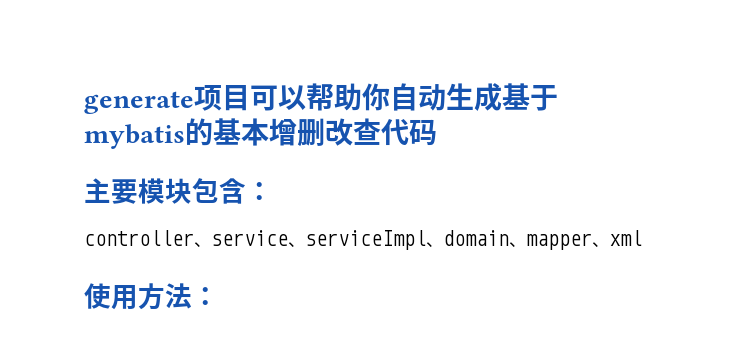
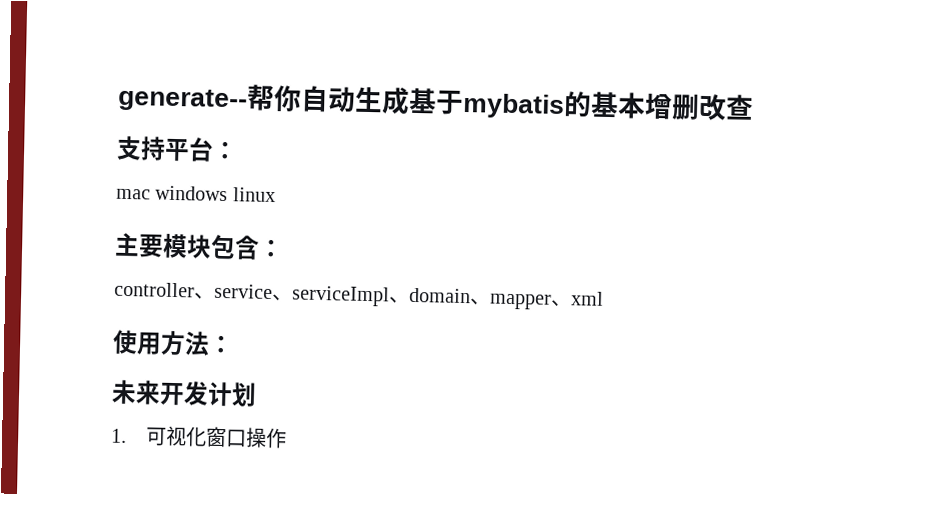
- generate项目可以帮助你自动生成基于mybatis的基本增删改查代码
+ generate--帮你自动生成基于mybatis的基本增删改查
+ 支持平台：
+ mac windows linux
+ 未来开发计划
+ 1.可视化窗口操作

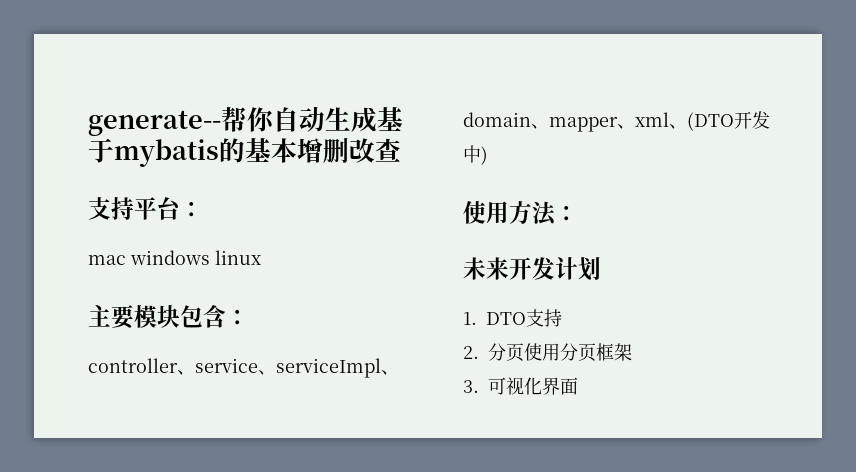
- controller、service、serviceImpl、domain、mapper、xml
+ controller、service、serviceImpl、domain、mapper、xml、(DTO开发中)
- 1.可视化窗口操作
+ 1. DTO支持
+ 2.分页使用分页框架
+ 3.可视化界面

